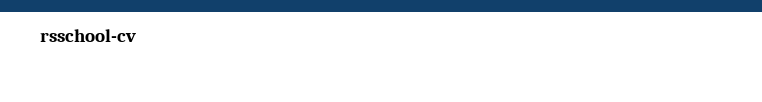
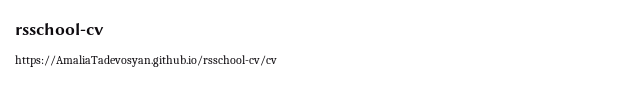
+ https://AmaliaTadevosyan.github.io/rsschool-cv/cv

